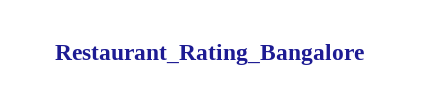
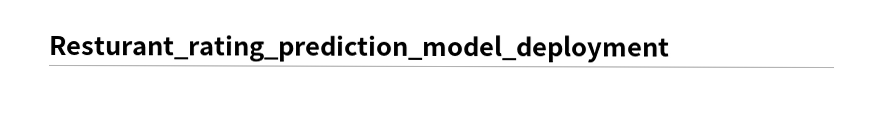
- Restaurant_Rating_Bangalore
+ Resturant_rating_prediction_model_deployment

